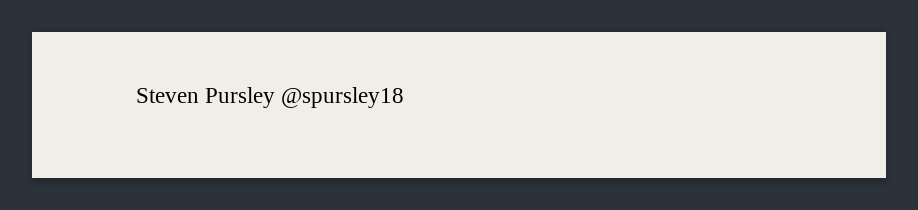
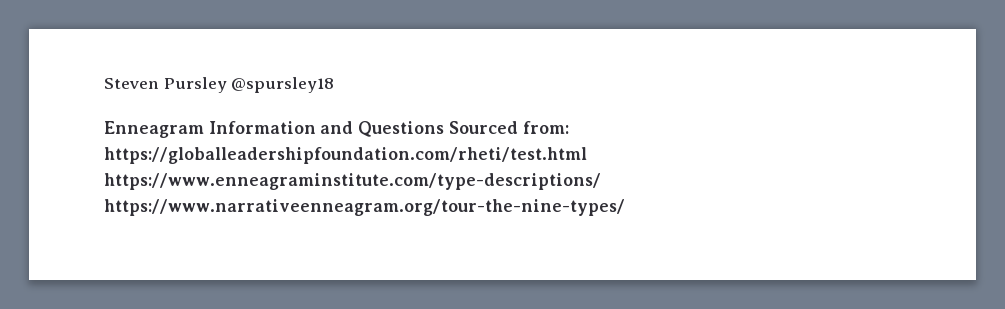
+ Enneagram Information and Questions Sourced from: https://globalleadershipfoundation.com/rheti/test.html https://www.enneagraminstitute.com/type-descriptions/ https://www.narrativeenneagram.org/tour-the-nine-types/

